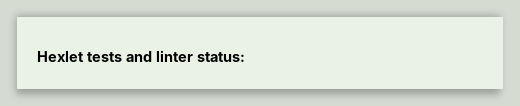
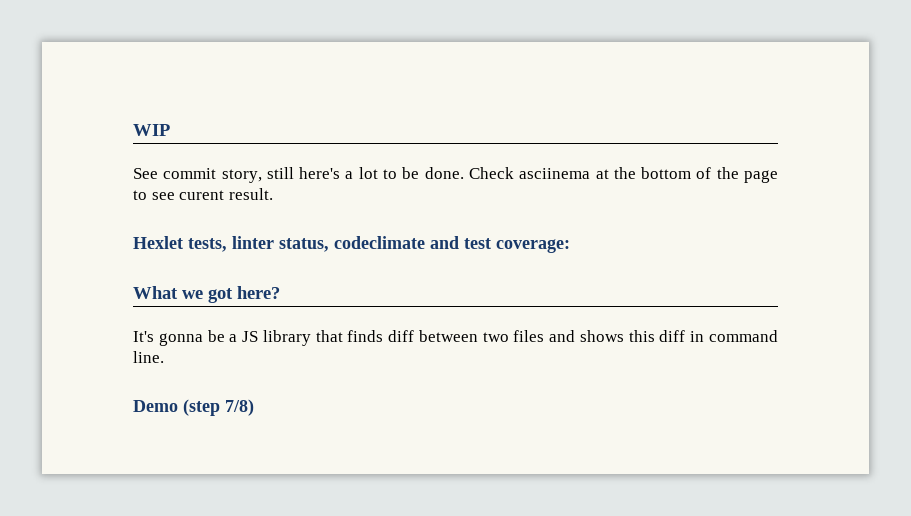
- Hexlet tests and linter status:
+ WIP
+ See commit story, still here's a lot to be done. Check asciinema at the bottom of the page to see curent result.
+ Hexlet tests, linter status, codeclimate and test coverage:
+ What we got here?
+ It's gonna be a JS library that finds diff between two files and shows this diff in command line.
+ Demo (step 7/8)

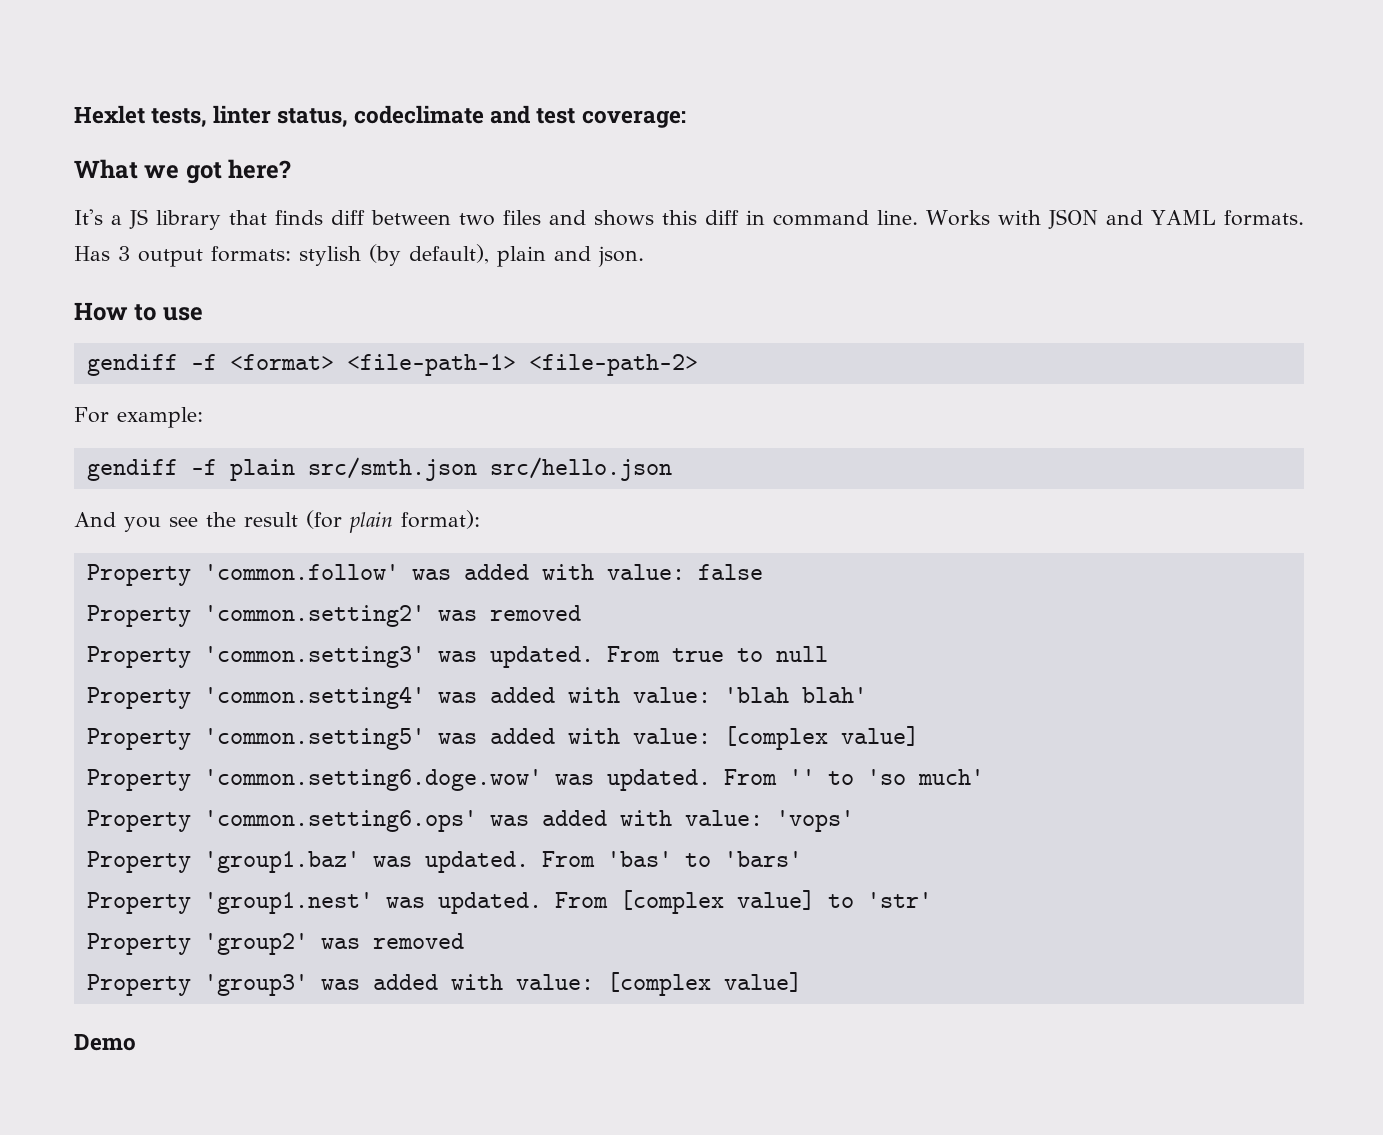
- WIP
- See commit story, still here's a lot to be done. Check asciinema at the bottom of the page to see curent result.
- It's gonna be a JS library that finds diff between two files and shows this diff in command line.
+ It's a JS library that finds diff between two files and shows this diff in command line. Works with JSON and YAML formats. Has 3 output formats: stylish (by default), plain and json.
+ How to use
+ gendiff -f <format> <file-path-1> <file-path-2>
+ For example:
+ gendiff -f plain src/smth.json src/hello.json
+ And you see the result (for plain format):
+ Property 'common.follow' was added with value: false
+ Property 'common.setting2' was removed
+ Property 'common.setting3' was updated. From true to null
+ Property 'common.setting4' was added with value: 'blah blah'
+ Property 'common.setting5' was added with value: [complex value]
+ Property 'common.setting6.doge.wow' was updated. From '' to 'so much'
+ Property 'common.setting6.ops' was added with value: 'vops'
+ Property 'group1.baz' was updated. From 'bas' to 'bars'
+ Property 'group1.nest' was updated. From [complex value] to 'str'
+ Property 'group2' was removed
+ Property 'group3' was added with value: [complex value]
- Demo (step 7/8)
+ Demo

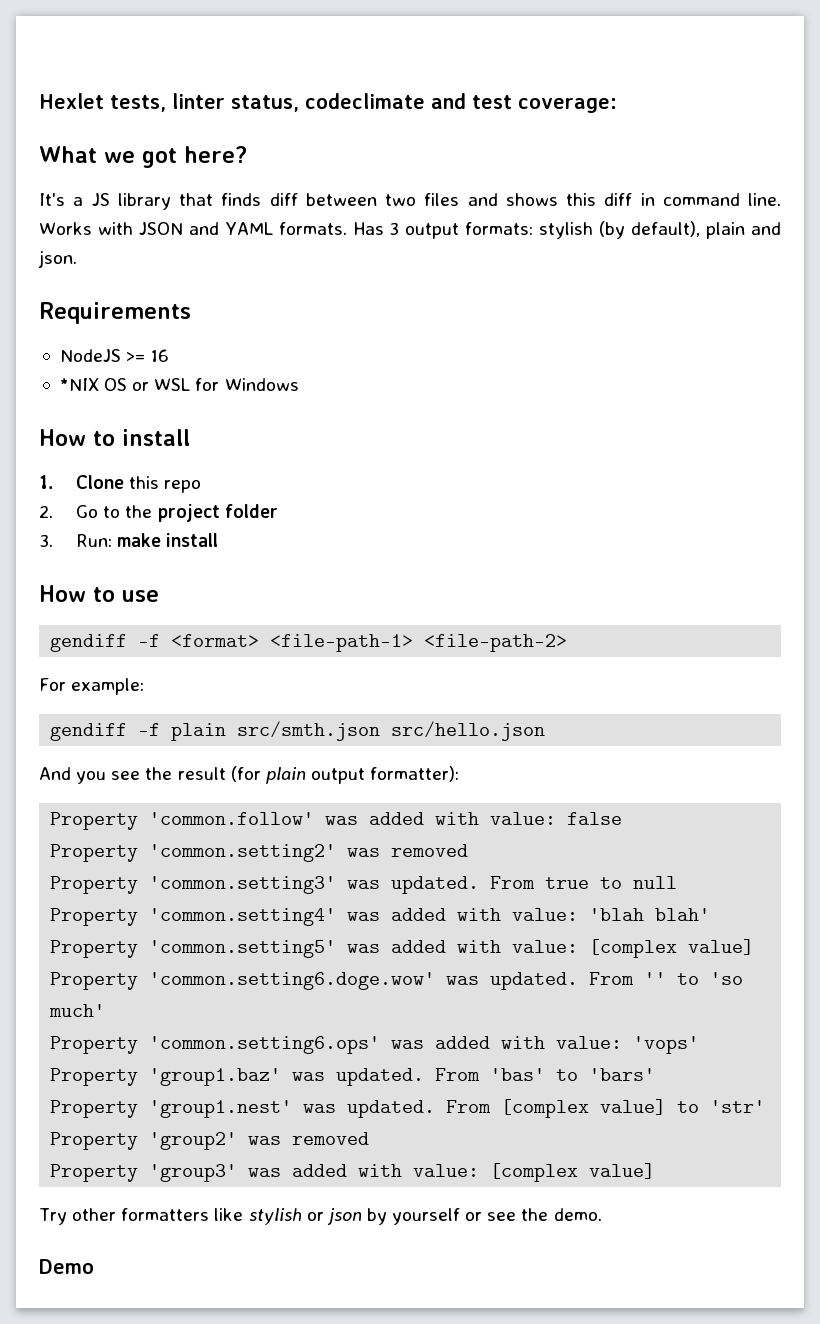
+ Requirements
+ NodeJS >= 16
+ *NIX OS or WSL for Windows
+ How to install
+ 1. Clone this repo
+ 2. Go to the project folder
+ 3. Run: make install
- And you see the result (for plain format):
+ And you see the result (for plain output formatter):
+ Try other formatters like stylish or json by yourself or see the demo.

